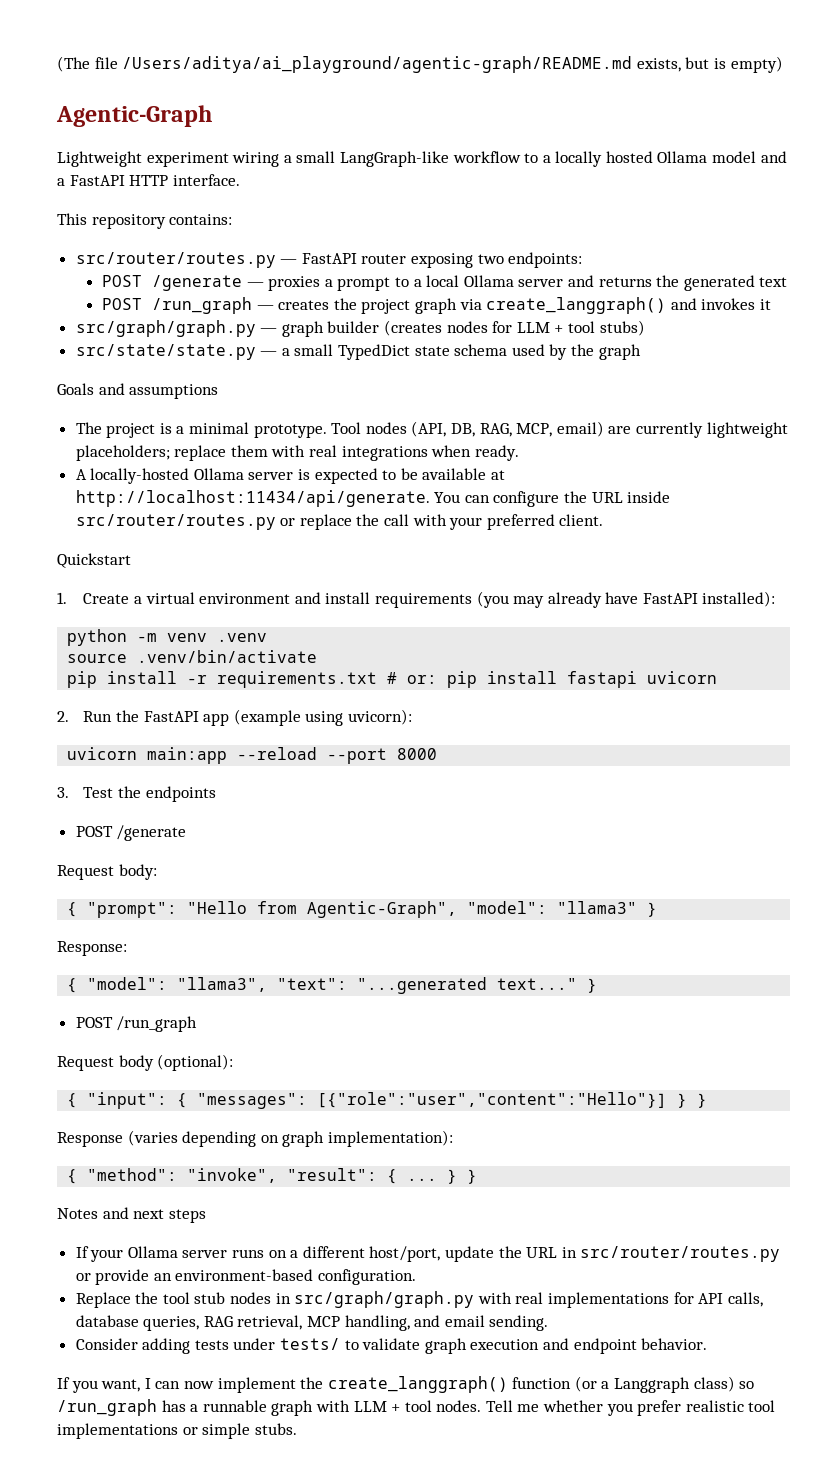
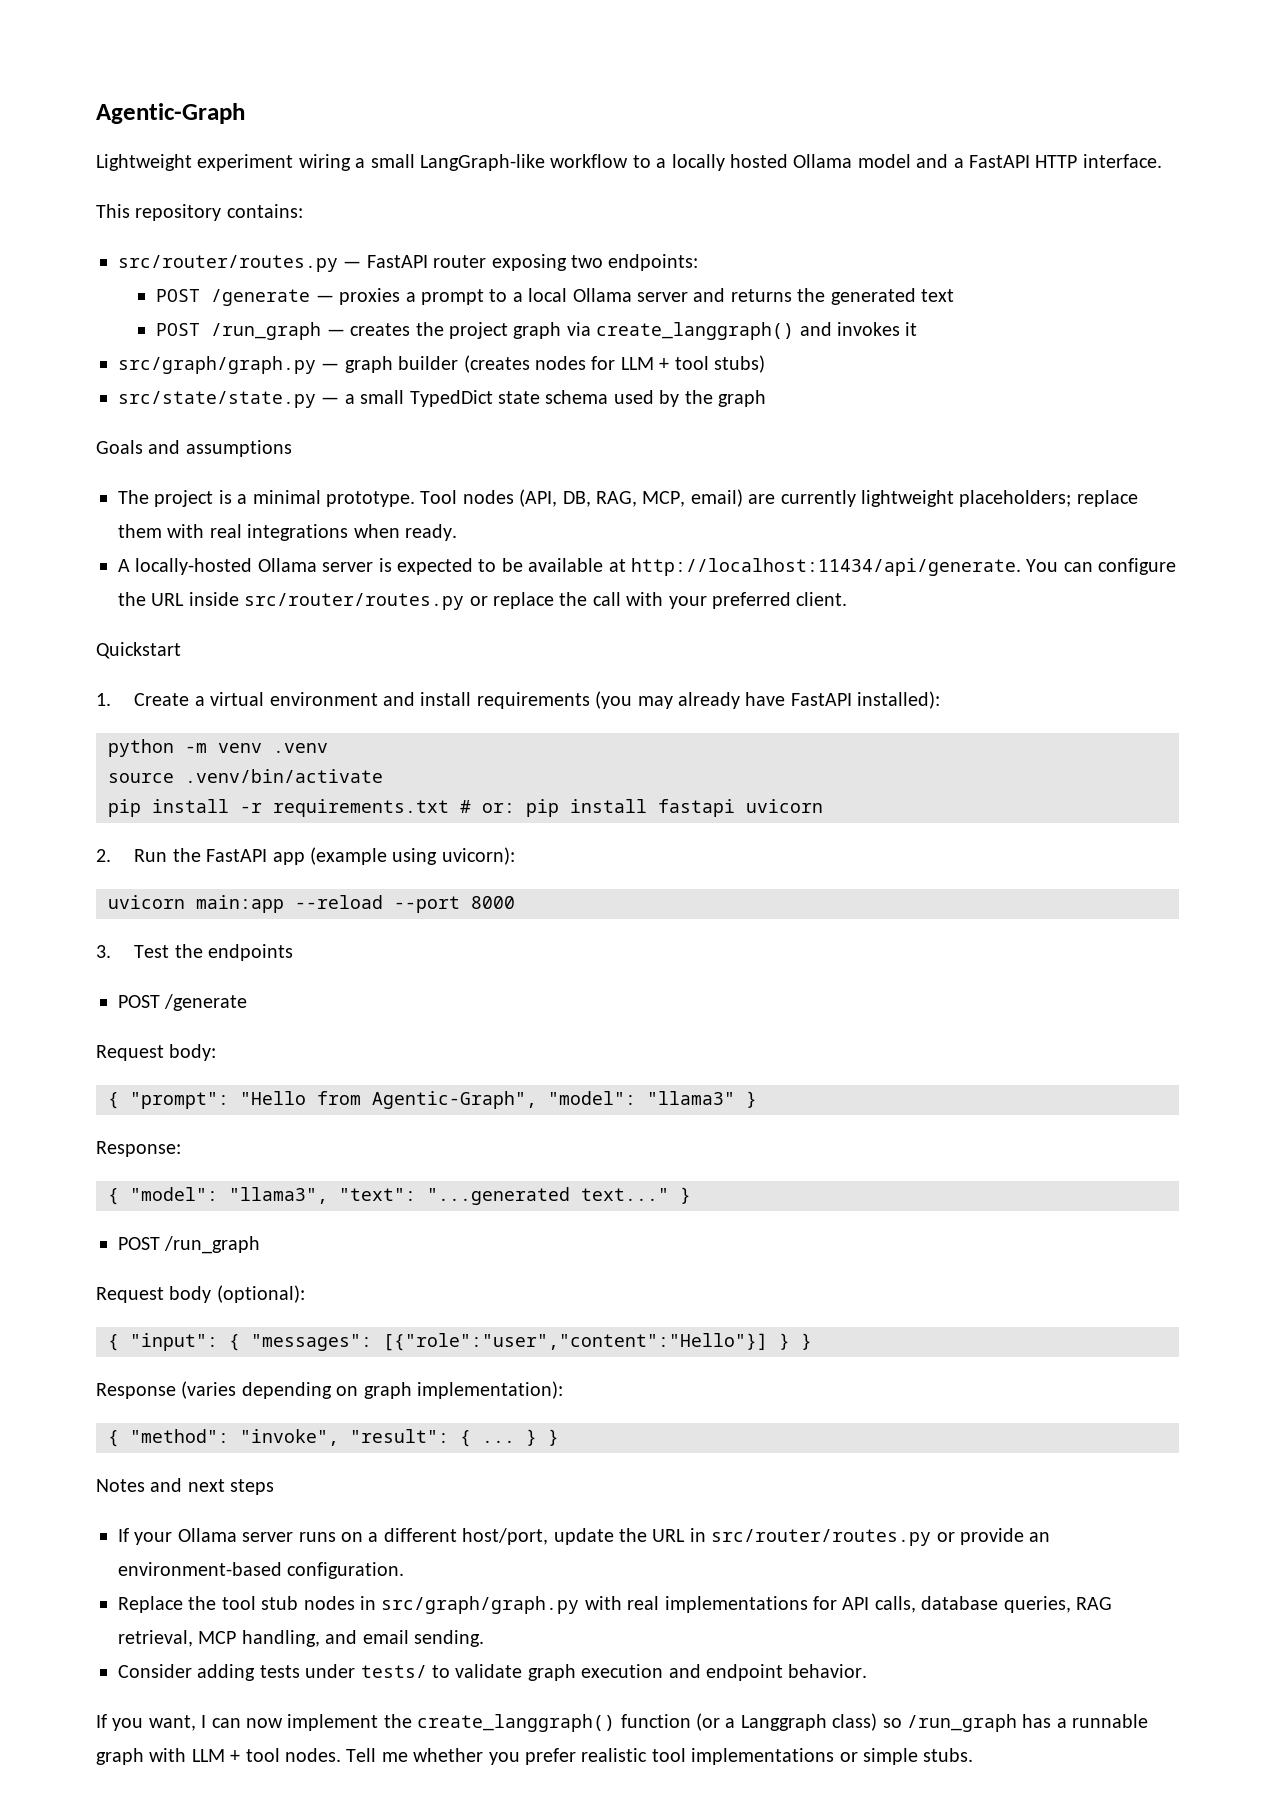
- (The file /Users/aditya/ai_playground/agentic-graph/README.md exists, but is empty)

